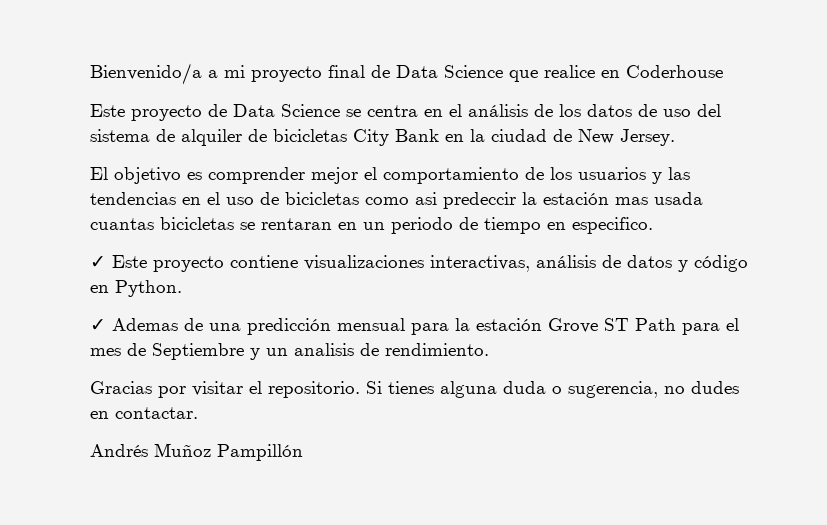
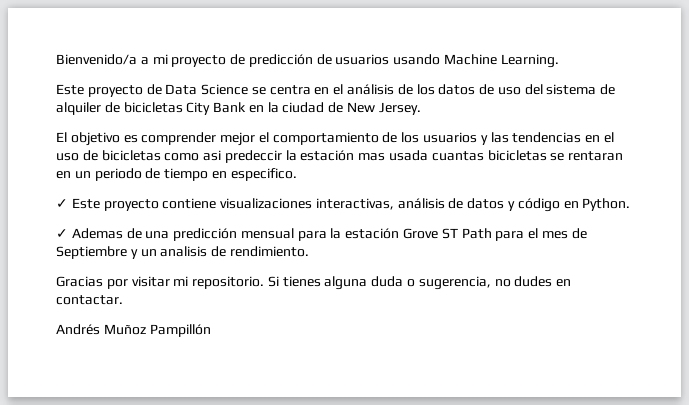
- Bienvenido/a a mi proyecto final de Data Science que realice en Coderhouse
+ Bienvenido/a a mi proyecto de predicción de usuarios usando Machine Learning.
- Gracias por visitar el repositorio.
+ Gracias por visitar mi repositorio.

